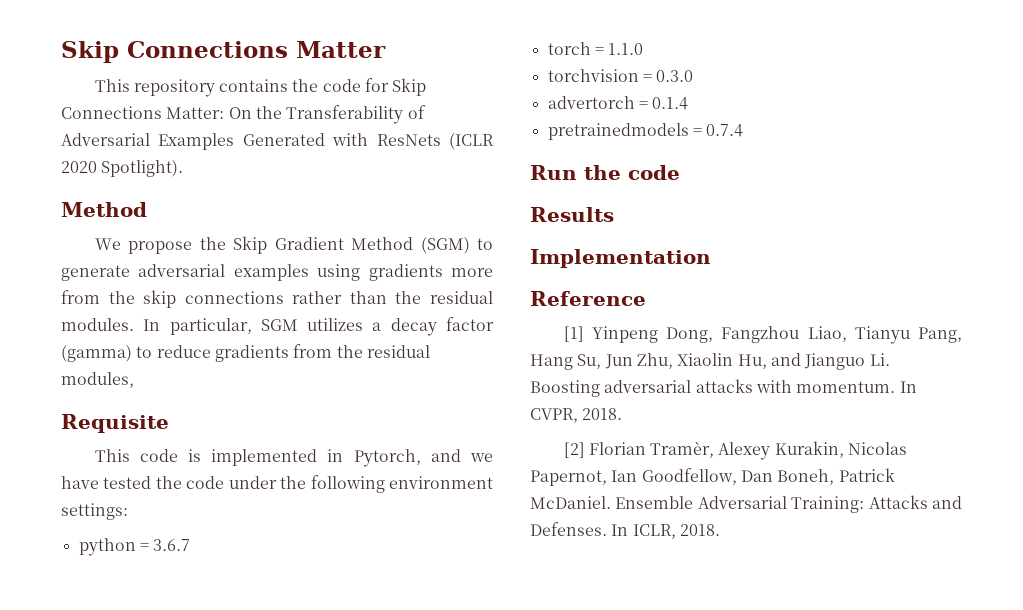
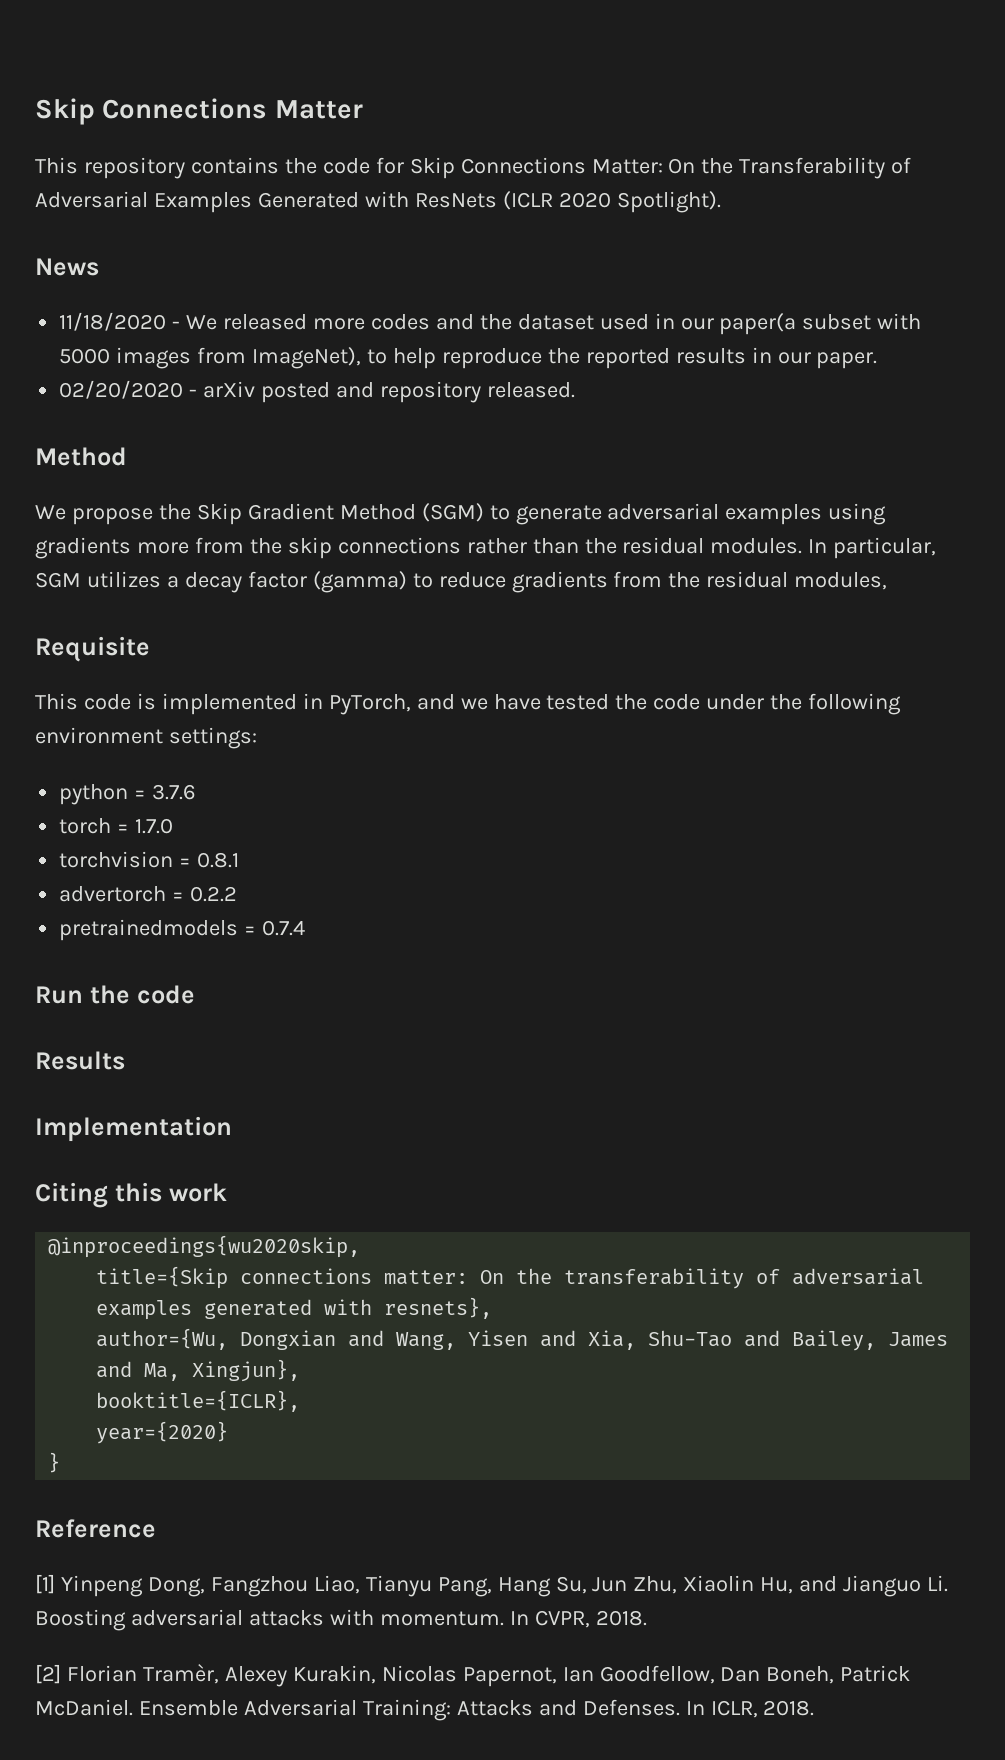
+ News
+ 11/18/2020 - We released more codes and the dataset used in our paper(a subset with 5000 images from ImageNet), to help reproduce the reported results in our paper.
+ 02/20/2020 - arXiv posted and repository released.
- This code is implemented in Pytorch, and we have tested the code under the following environment settings:
+ This code is implemented in PyTorch, and we have tested the code under the following environment settings:
- python = 3.6.7
+ python = 3.7.6
- torch = 1.1.0
+ torch = 1.7.0
- torchvision = 0.3.0
+ torchvision = 0.8.1
- advertorch = 0.1.4
+ advertorch = 0.2.2
+ Citing this work
+ @inproceedings{wu2020skip,
+ title={Skip connections matter: On the transferability of adversarial examples generated with resnets},
+ author={Wu, Dongxian and Wang, Yisen and Xia, Shu-Tao and Bailey, James and Ma, Xingjun},
+ booktitle={ICLR},
+ year={2020}
+ }

